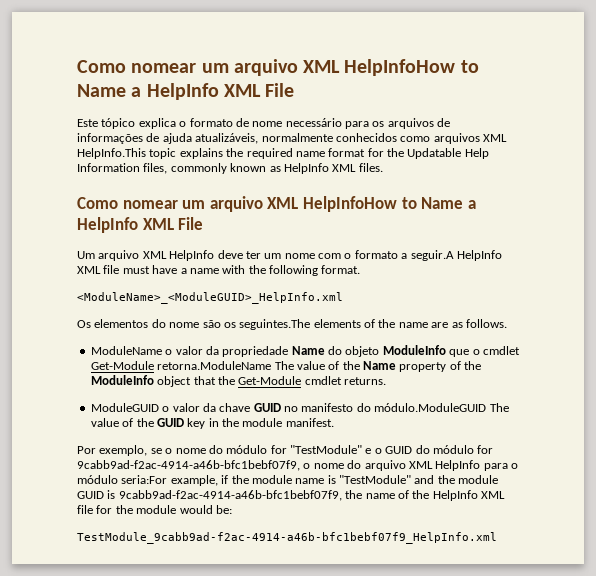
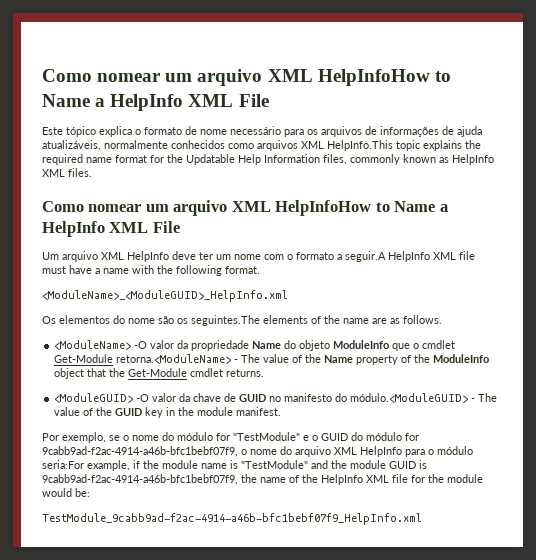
- ModuleName o valor da propriedade Name do objeto ModuleInfo que o cmdlet Get-Module retorna.ModuleName The value of the Name property of the ModuleInfo object that the Get-Module cmdlet returns.
+ <ModuleName> -O valor da propriedade Name do objeto ModuleInfo que o cmdlet Get-Module retorna.<ModuleName> - The value of the Name property of the ModuleInfo object that the Get-Module cmdlet returns.
- ModuleGUID o valor da chave GUID no manifesto do módulo.ModuleGUID The value of the GUID key in the module manifest.
+ <ModuleGUID> -O valor da chave de GUID no manifesto do módulo.<ModuleGUID> - The value of the GUID key in the module manifest.

